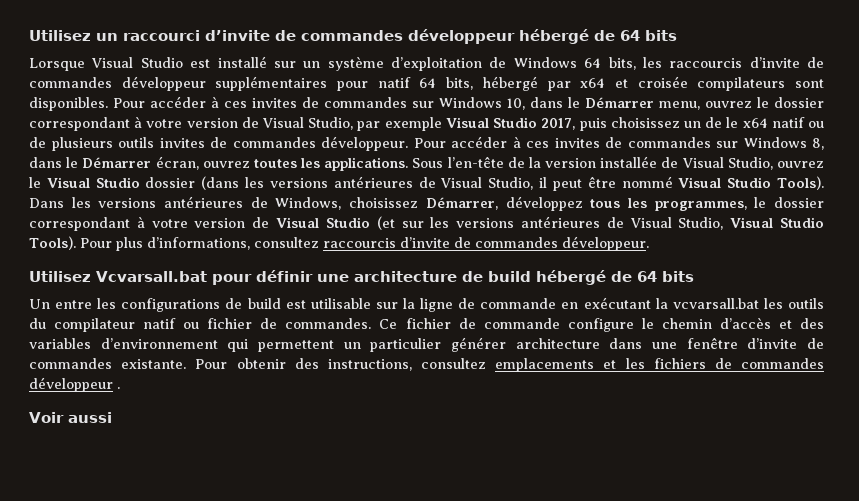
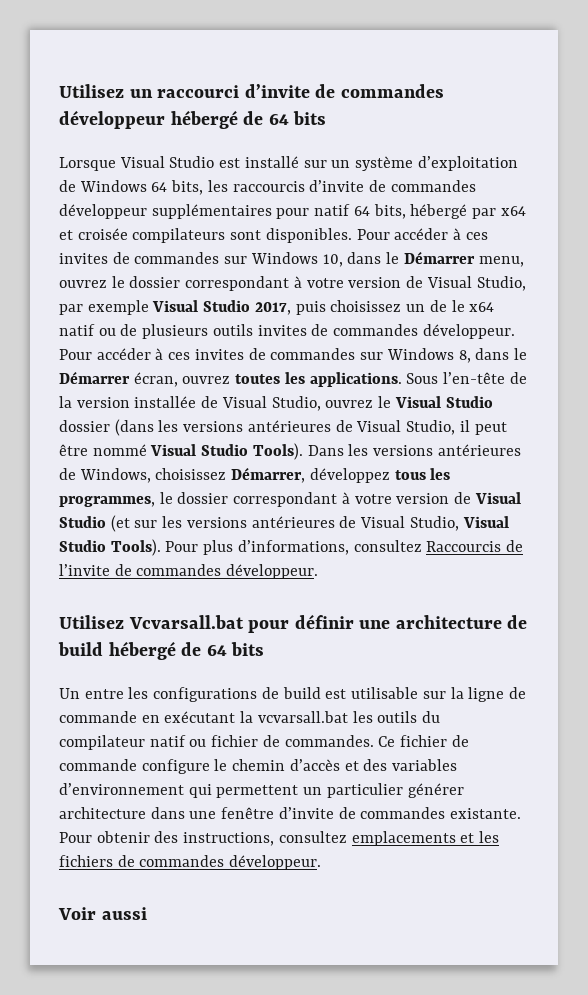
- Pour plus d’informations, consultez raccourcis d’invite de commandes développeur.
+ Pour plus d’informations, consultez Raccourcis de l’invite de commandes développeur.
- Pour obtenir des instructions, consultez emplacements et les fichiers de commandes développeur .
+ Pour obtenir des instructions, consultez emplacements et les fichiers de commandes développeur.

